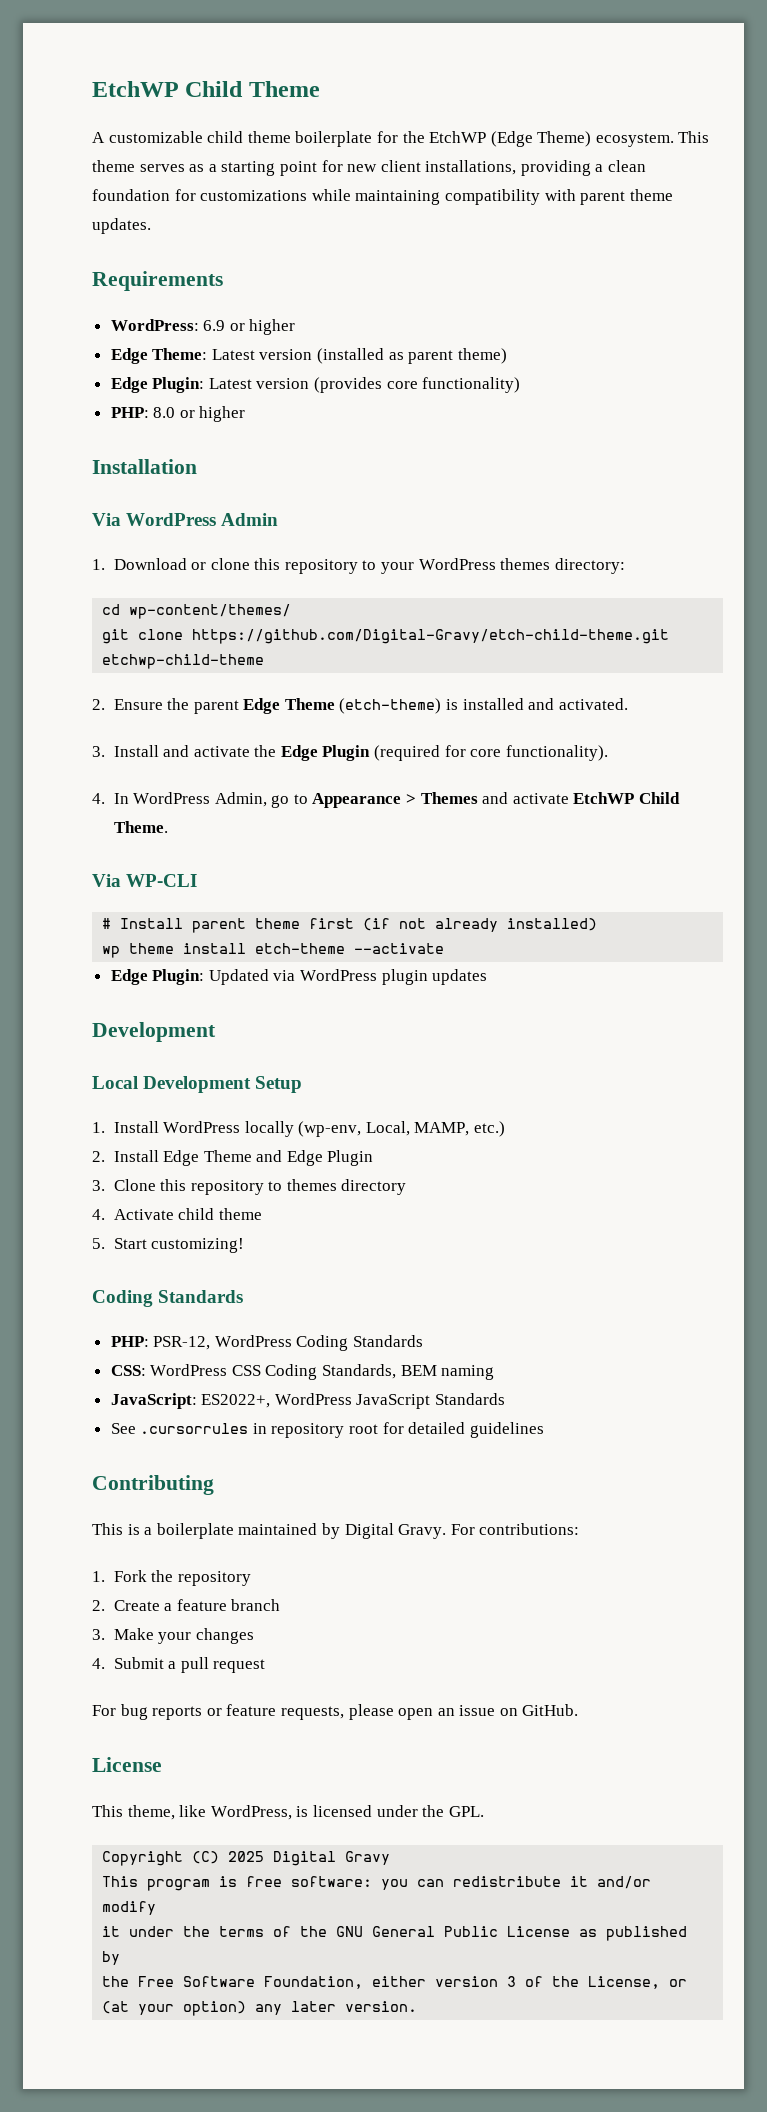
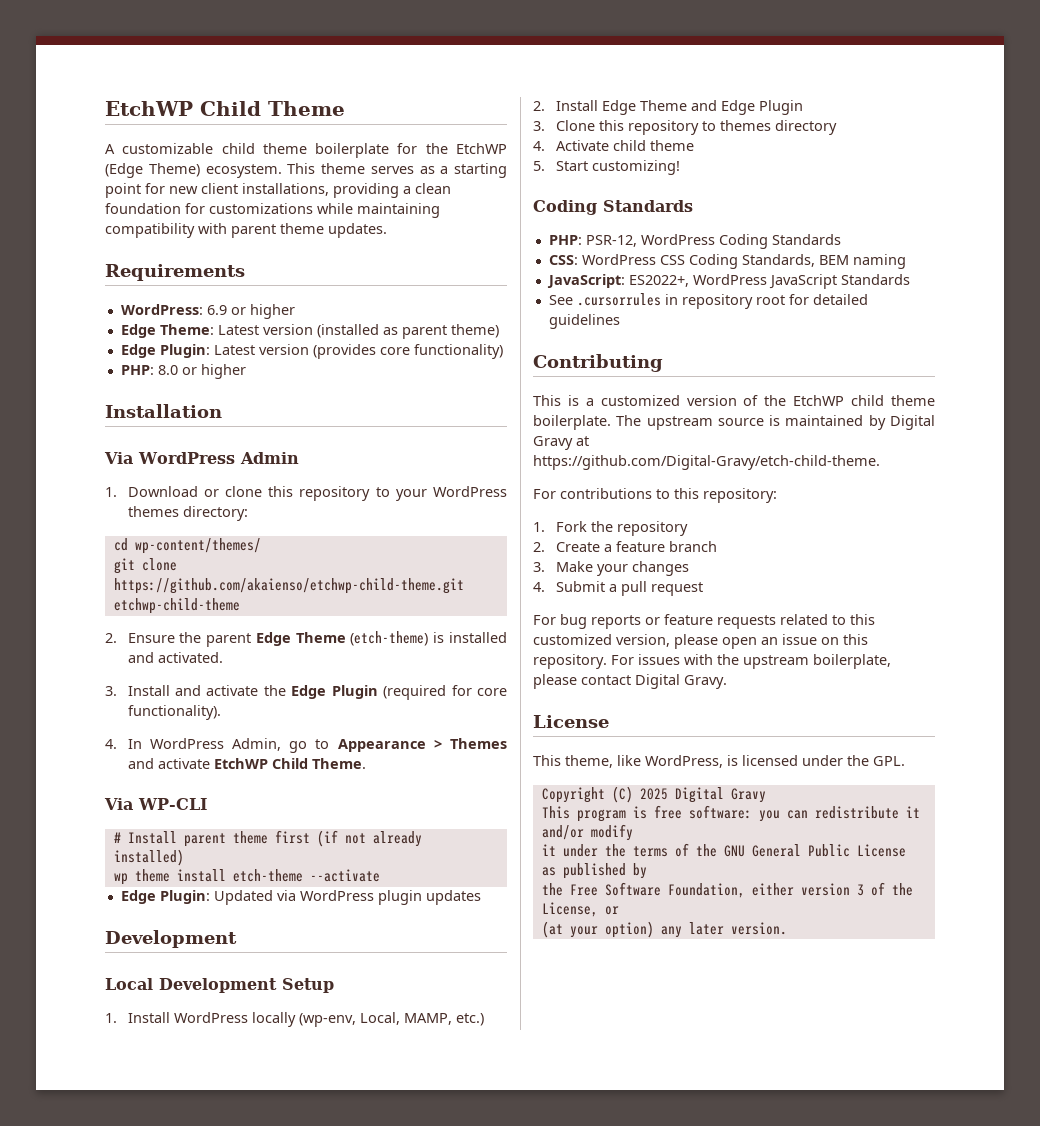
- git clone https://github.com/Digital-Gravy/etch-child-theme.git etchwp-child-theme
+ git clone https://github.com/akaienso/etchwp-child-theme.git etchwp-child-theme
- This is a boilerplate maintained by Digital Gravy. For contributions:
+ This is a customized version of the EtchWP child theme boilerplate. The upstream source is maintained by Digital Gravy at https://github.com/Digital-Gravy/etch-child-theme.
+ For contributions to this repository:
- For bug reports or feature requests, please open an issue on GitHub.
+ For bug reports or feature requests related to this customized version, please open an issue on this repository. For issues with the upstream boilerplate, please contact Digital Gravy.

